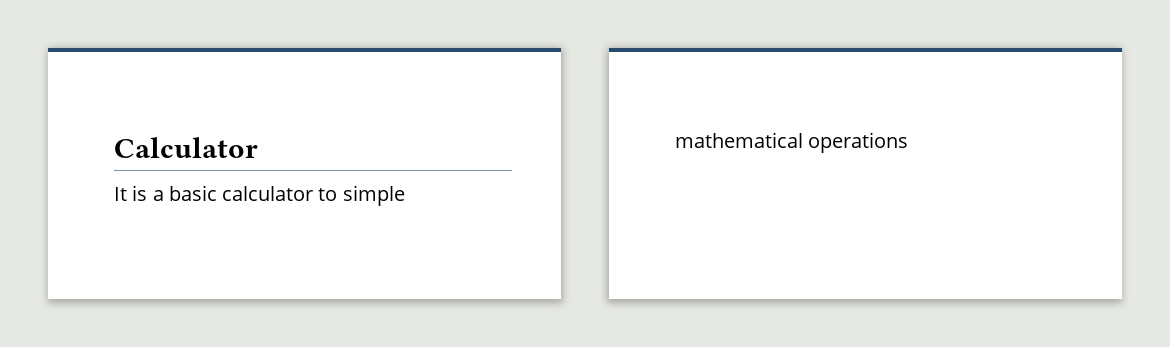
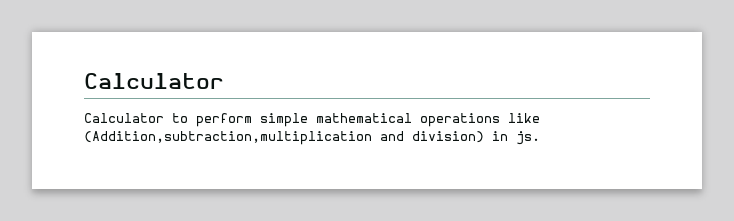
- It is a basic calculator to simple mathematical operations
+ Calculator to perform simple mathematical operations like (Addition,subtraction,multiplication and division) in js.

